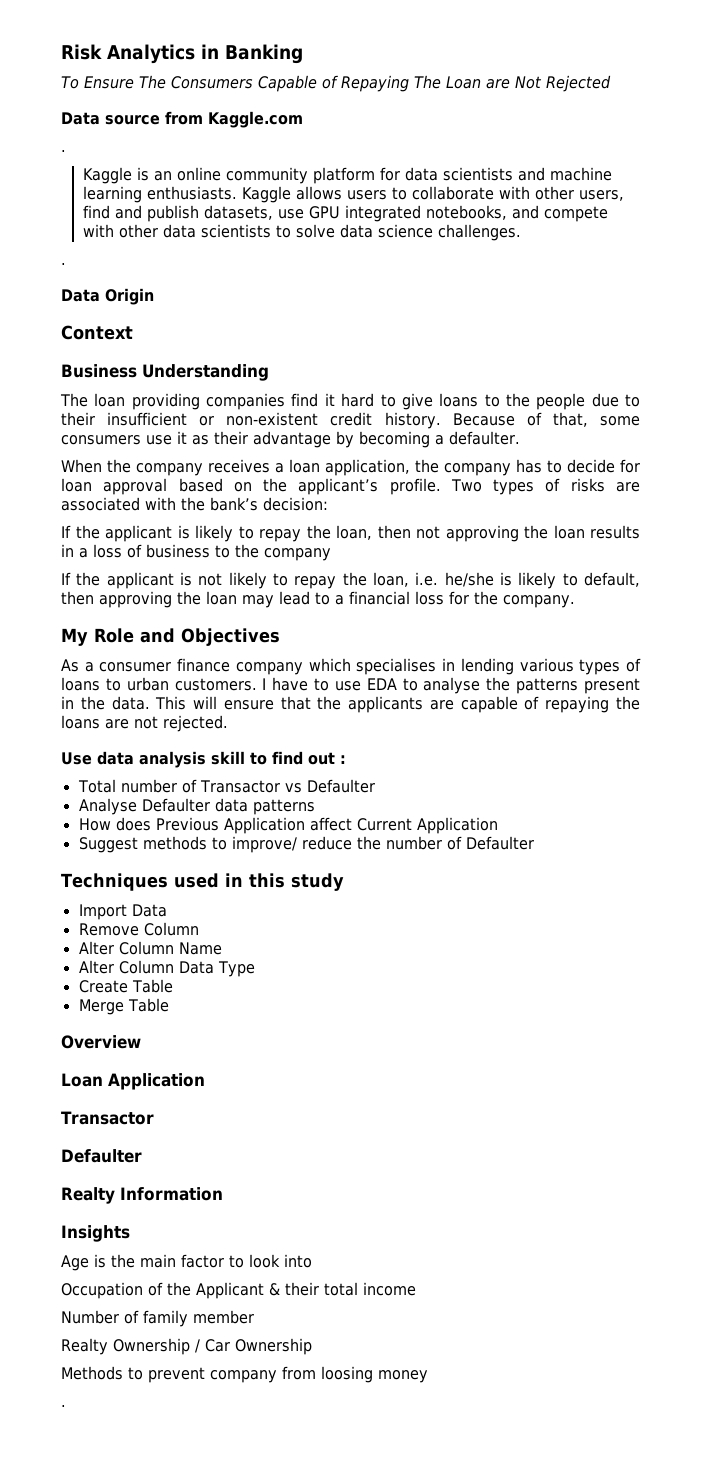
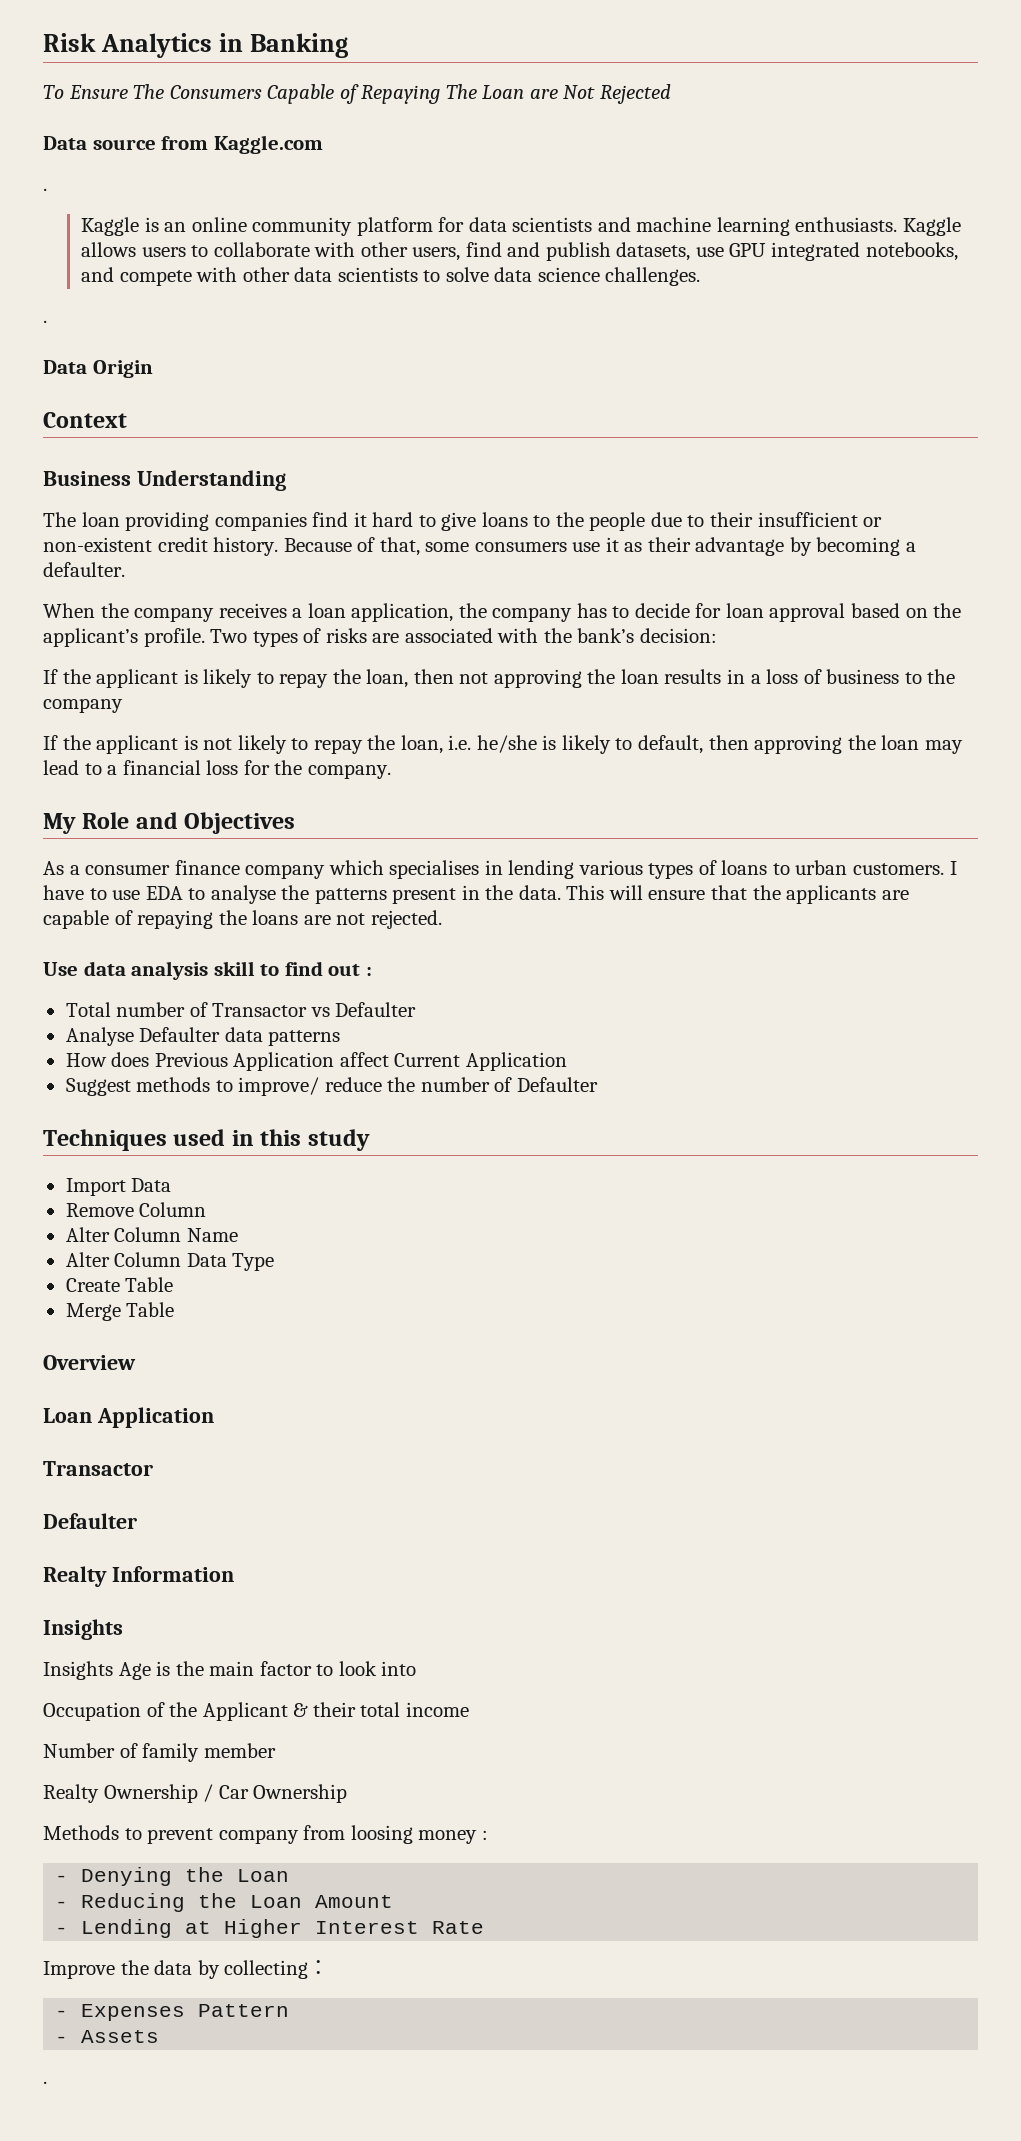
- Age is the main factor to look into
+ Insights Age is the main factor to look into
- Methods to prevent company from loosing money
+ Methods to prevent company from loosing money :
+ - Denying the Loan
+ - Reducing the Loan Amount
+ - Lending at Higher Interest Rate
+ Improve the data by collecting：
+ - Expenses Pattern
+ - Assets

